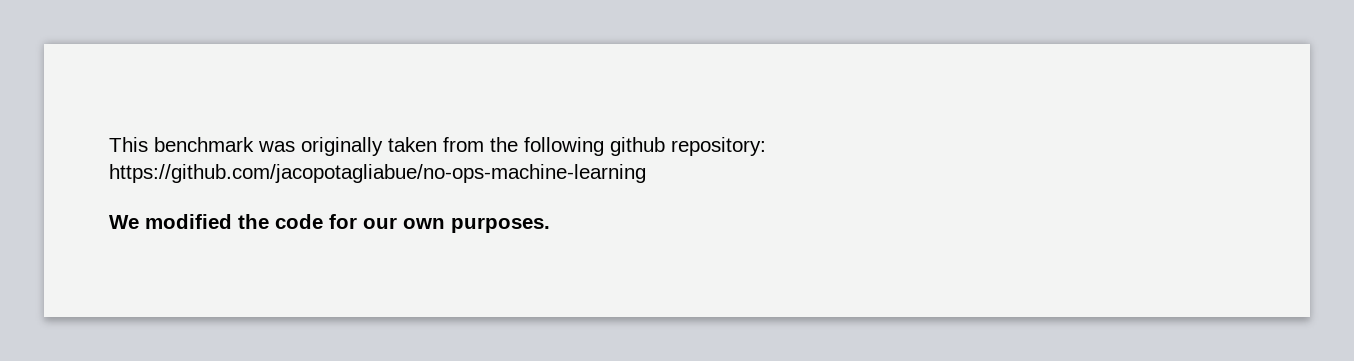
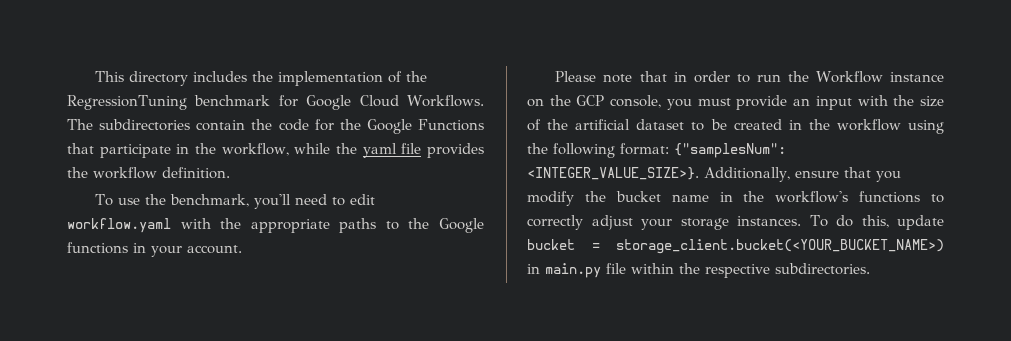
- This benchmark was originally taken from the following github repository: https://github.com/jacopotagliabue/no-ops-machine-learning
- We modified the code for our own purposes.
+ This directory includes the implementation of the RegressionTuning benchmark for Google Cloud Workflows. The subdirectories contain the code for the Google Functions that participate in the workflow, while the yaml file provides the workflow definition.
+ To use the benchmark, you'll need to edit workflow.yaml with the appropriate paths to the Google functions in your account.
+ Please note that in order to run the Workflow instance on the GCP console, you must provide an input with the size of the artificial dataset to be created in the workflow using the following format: {"samplesNum": <INTEGER_VALUE_SIZE>}. Additionally, ensure that you modify the bucket name in the workflow's functions to correctly adjust your storage instances. To do this, update bucket = storage_client.bucket(<YOUR_BUCKET_NAME>) in main.py file within the respective subdirectories.

